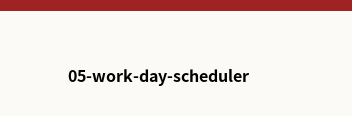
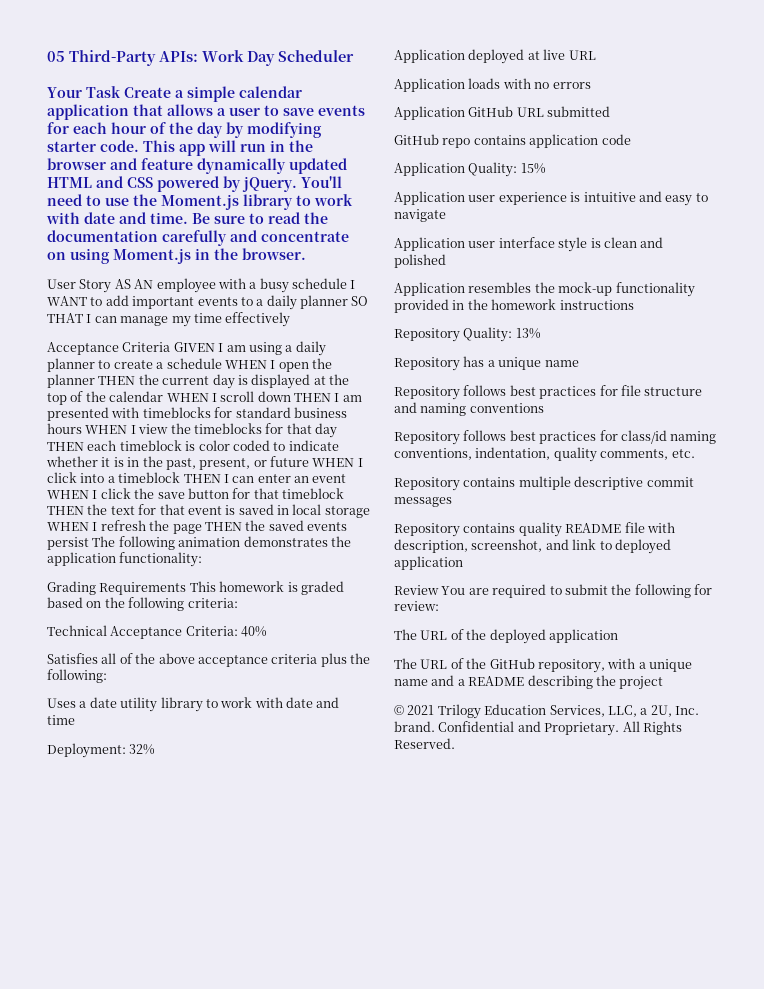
- 05-work-day-scheduler
+ 05 Third-Party APIs: Work Day Scheduler
+ Your Task Create a simple calendar application that allows a user to save events for each hour of the day by modifying starter code. This app will run in the browser and feature dynamically updated HTML and CSS powered by jQuery. You'll need to use the Moment.js library to work with date and time. Be sure to read the documentation carefully and concentrate on using Moment.js in the browser.
+ User Story AS AN employee with a busy schedule I WANT to add important events to a daily planner SO THAT I can manage my time effectively
+ Acceptance Criteria GIVEN I am using a daily planner to create a schedule WHEN I open the planner THEN the current day is displayed at the top of the calendar WHEN I scroll down THEN I am presented with timeblocks for standard business hours WHEN I view the timeblocks for that day THEN each timeblock is color coded to indicate whether it is in the past, present, or future WHEN I click into a timeblock THEN I can enter an event WHEN I click the save button for that timeblock THEN the text for that event is saved in local storage WHEN I refresh the page THEN the saved events persist The following animation demonstrates the application functionality:
+ Grading Requirements This homework is graded based on the following criteria:
+ Technical Acceptance Criteria: 40%
+ Satisfies all of the above acceptance criteria plus the following:
+ Uses a date utility library to work with date and time
+ Deployment: 32%
+ Application deployed at live URL
+ Application loads with no errors
+ Application GitHub URL submitted
+ GitHub repo contains application code
+ Application Quality: 15%
+ Application user experience is intuitive and easy to navigate
+ Application user interface style is clean and polished
+ Application resembles the mock-up functionality provided in the homework instructions
+ Repository Quality: 13%
+ Repository has a unique name
+ Repository follows best practices for file structure and naming conventions
+ Repository follows best practices for class/id naming conventions, indentation, quality comments, etc.
+ Repository contains multiple descriptive commit messages
+ Repository contains quality README file with description, screenshot, and link to deployed application
+ Review You are required to submit the following for review:
+ The URL of the deployed application
+ The URL of the GitHub repository, with a unique name and a README describing the project
+ © 2021 Trilogy Education Services, LLC, a 2U, Inc. brand. Confidential and Proprietary. All Rights Reserved.

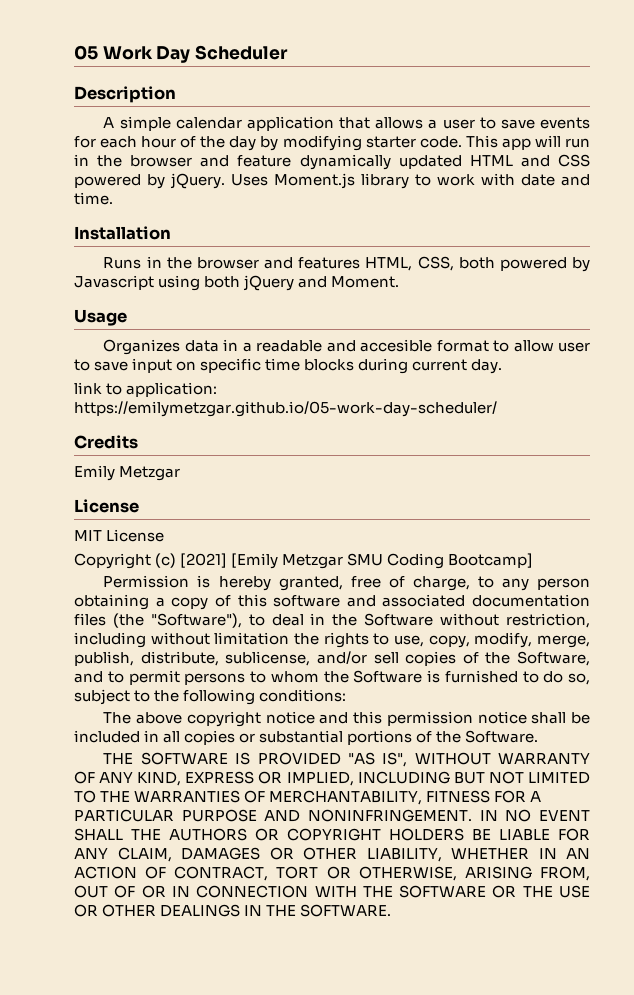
- 05 Third-Party APIs: Work Day Scheduler
+ 05 Work Day Scheduler
- Your Task Create a simple calendar application that allows a user to save events for each hour of the day by modifying starter code.
+ Description
+ A simple calendar application that allows a user to save events for each hour of the day by modifying starter code.
- You'll need to use the Moment.js library to work with date and time. Be sure to read the documentation carefully and concentrate on using Moment.js in the browser.
- User Story AS AN employee with a busy schedule I WANT to add important events to a daily planner SO THAT I can manage my time effectively
- Acceptance Criteria GIVEN I am using a daily planner to create a schedule WHEN I open the planner THEN the current day is displayed at the top of the calendar WHEN I scroll down THEN I am presented with timeblocks for standard business hours WHEN I view the timeblocks for that day THEN each timeblock is color coded to indicate whether it is in the past, present, or future WHEN I click into a timeblock THEN I can enter an event WHEN I click the save button for that timeblock THEN the text for that event is saved in local storage WHEN I refresh the page THEN the saved events persist The following animation demonstrates the application functionality:
- Grading Requirements This homework is graded based on the following criteria:
- Technical Acceptance Criteria: 40%
- Satisfies all of the above acceptance criteria plus the following:
- Uses a date utility library to work with date and time
- Deployment: 32%
- Application deployed at live URL
- Application loads with no errors
- Application GitHub URL submitted
- GitHub repo contains application code
- Application Quality: 15%
- Application user experience is intuitive and easy to navigate
- Application user interface style is clean and polished
- Application resembles the mock-up functionality provided in the homework instructions
- Repository Quality: 13%
- Repository has a unique name
- Repository follows best practices for file structure and naming conventions
- Repository follows best practices for class/id naming conventions, indentation, quality comments, etc.
- Repository contains multiple descriptive commit messages
- Repository contains quality README file with description, screenshot, and link to deployed application
- Review You are required to submit the following for review:
- The URL of the deployed application
- The URL of the GitHub repository, with a unique name and a README describing the project
- © 2021 Trilogy Education Services, LLC, a 2U, Inc. brand. Confidential and Proprietary. All Rights Reserved.
+ Uses Moment.js library to work with date and time.
+ Installation
+ Runs in the browser and features HTML, CSS, both powered by Javascript using both jQuery and Moment.
+ Usage
+ Organizes data in a readable and accesible format to allow user to save input on specific time blocks during current day.
+ link to application: https://emilymetzgar.github.io/05-work-day-scheduler/
+ Credits
+ Emily Metzgar
+ License
+ MIT License
+ Copyright (c) [2021] [Emily Metzgar SMU Coding Bootcamp]
+ Permission is hereby granted, free of charge, to any person obtaining a copy of this software and associated documentation files (the "Software"), to deal in the Software without restriction, including without limitation the rights to use, copy, modify, merge, publish, distribute, sublicense, and/or sell copies of the Software, and to permit persons to whom the Software is furnished to do so, subject to the following conditions:
+ The above copyright notice and this permission notice shall be included in all copies or substantial portions of the Software.
+ THE SOFTWARE IS PROVIDED "AS IS", WITHOUT WARRANTY OF ANY KIND, EXPRESS OR IMPLIED, INCLUDING BUT NOT LIMITED TO THE WARRANTIES OF MERCHANTABILITY, FITNESS FOR A PARTICULAR PURPOSE AND NONINFRINGEMENT. IN NO EVENT SHALL THE AUTHORS OR COPYRIGHT HOLDERS BE LIABLE FOR ANY CLAIM, DAMAGES OR OTHER LIABILITY, WHETHER IN AN ACTION OF CONTRACT, TORT OR OTHERWISE, ARISING FROM, OUT OF OR IN CONNECTION WITH THE SOFTWARE OR THE USE OR OTHER DEALINGS IN THE SOFTWARE.

